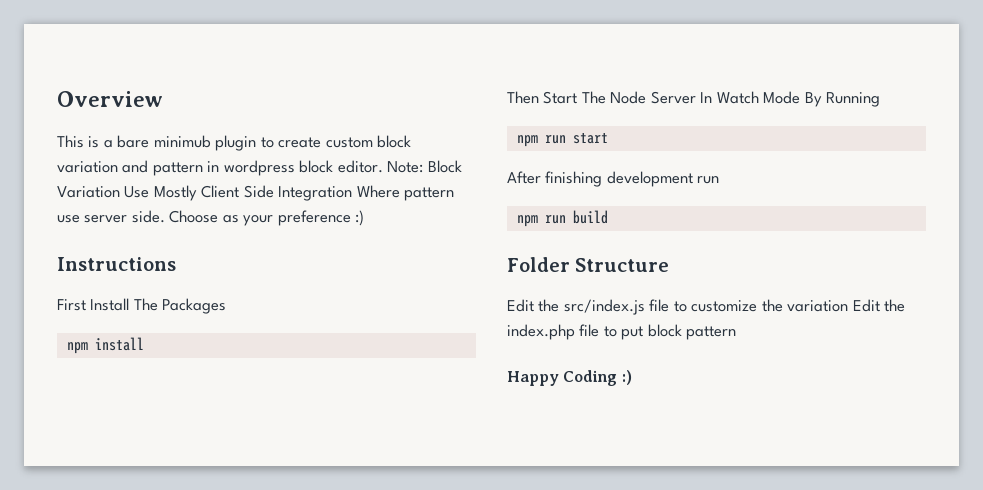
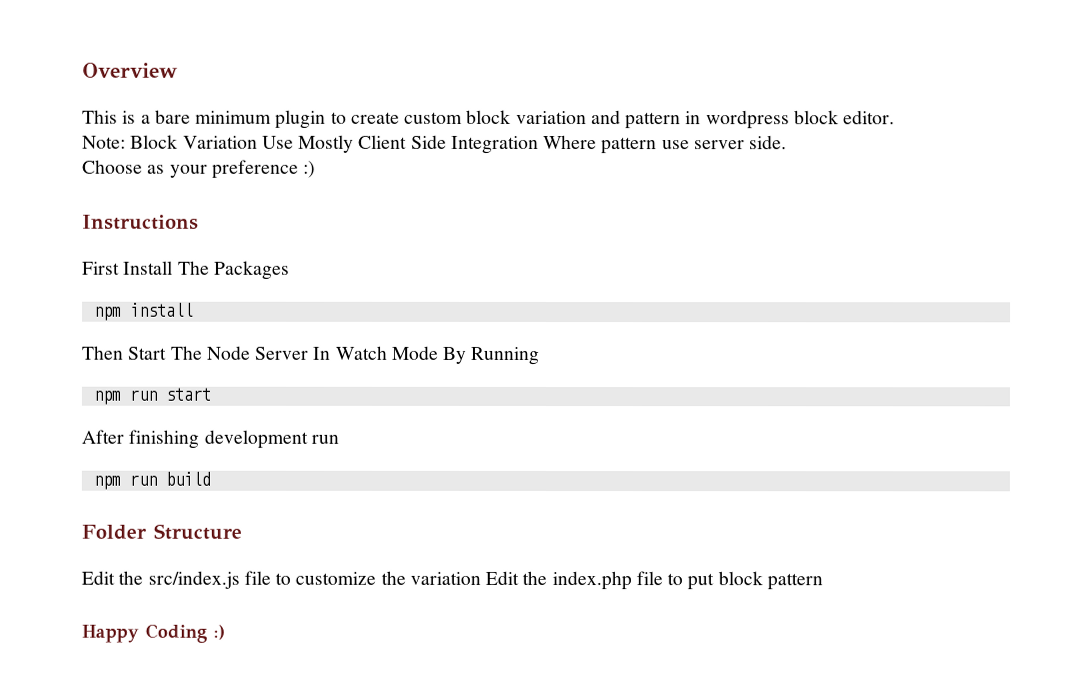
- This is a bare minimub plugin to create custom block variation and pattern in wordpress block editor. Note: Block Variation Use Mostly Client Side Integration Where pattern use server side. Choose as your preference :)
+ This is a bare minimum plugin to create custom block variation and pattern in wordpress block editor.
+ Note: Block Variation Use Mostly Client Side Integration Where pattern use server side.
+ Choose as your preference :)

